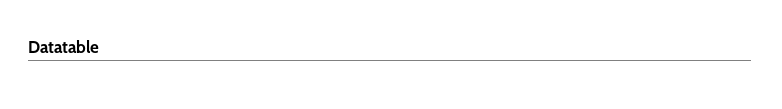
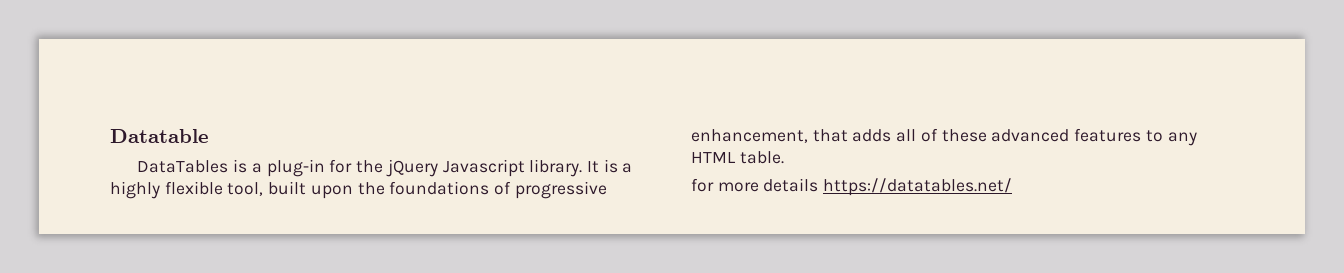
+ DataTables is a plug-in for the jQuery Javascript library. It is a highly flexible tool, built upon the foundations of progressive enhancement, that adds all of these advanced features to any HTML table.
+ for more details https://datatables.net/

